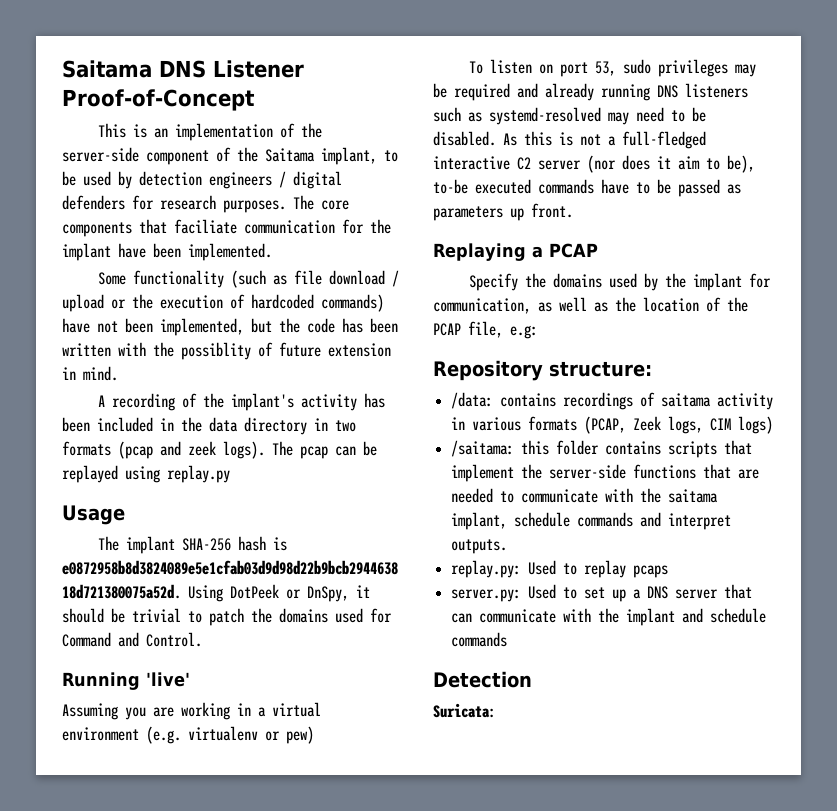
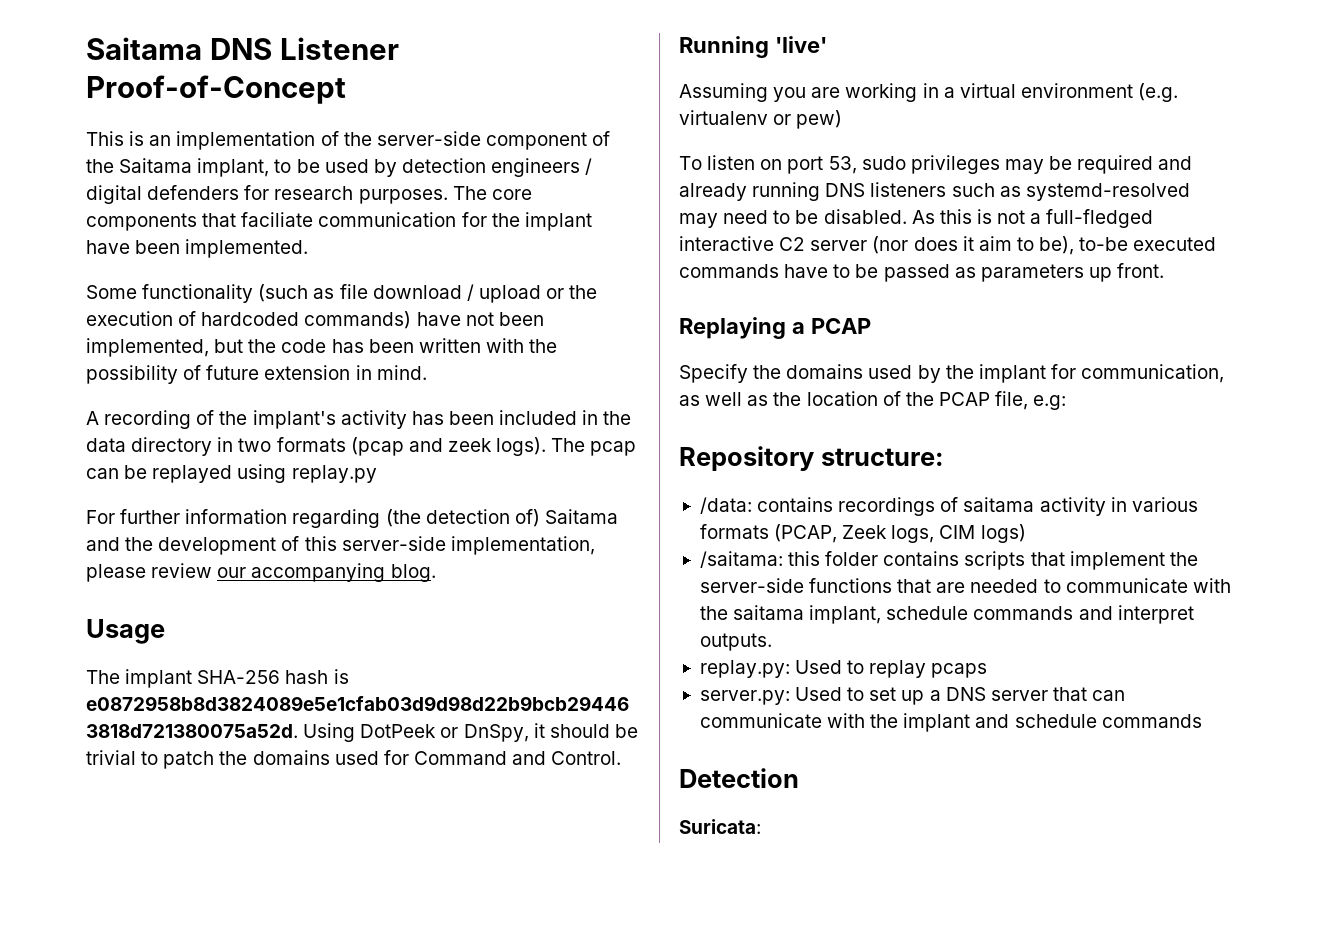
- Some functionality (such as file download / upload or the execution of hardcoded commands) have not been implemented, but the code has been written with the possiblity of future extension in mind.
+ Some functionality (such as file download / upload or the execution of hardcoded commands) have not been implemented, but the code has been written with the possibility of future extension in mind.
+ For further information regarding (the detection of) Saitama and the development of this server-side implementation, please review our accompanying blog.

